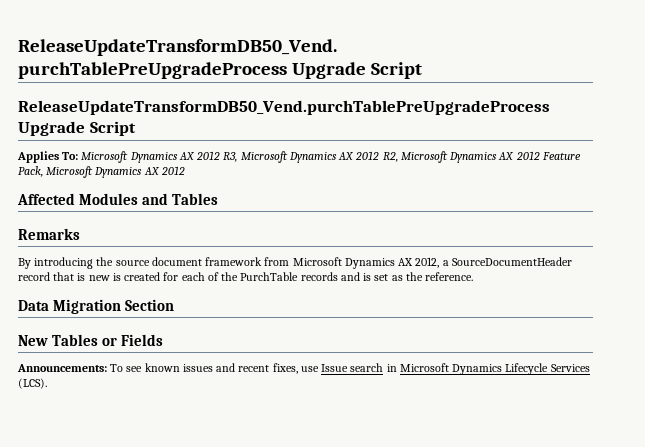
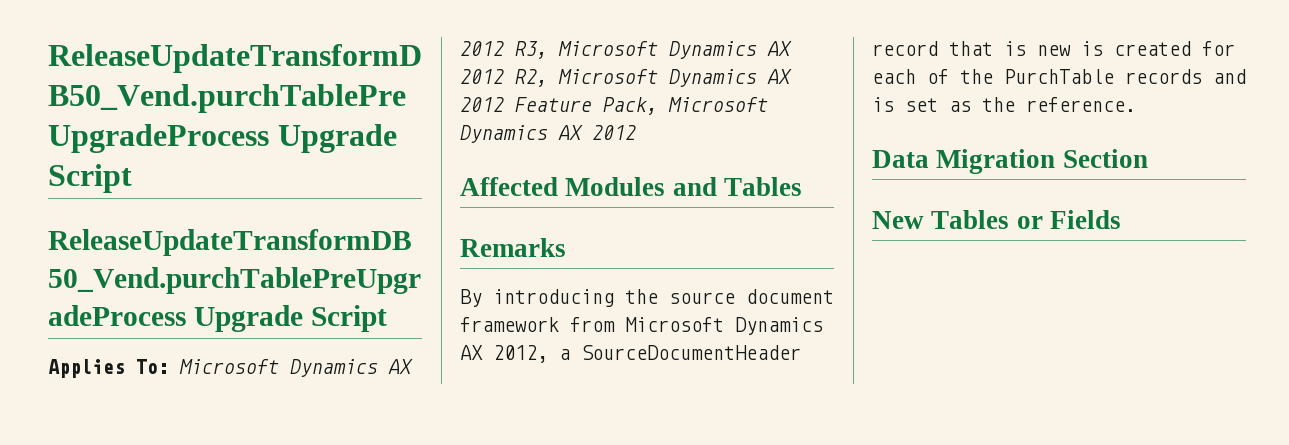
- Announcements: To see known issues and recent fixes, use Issue search in Microsoft Dynamics Lifecycle Services (LCS).

